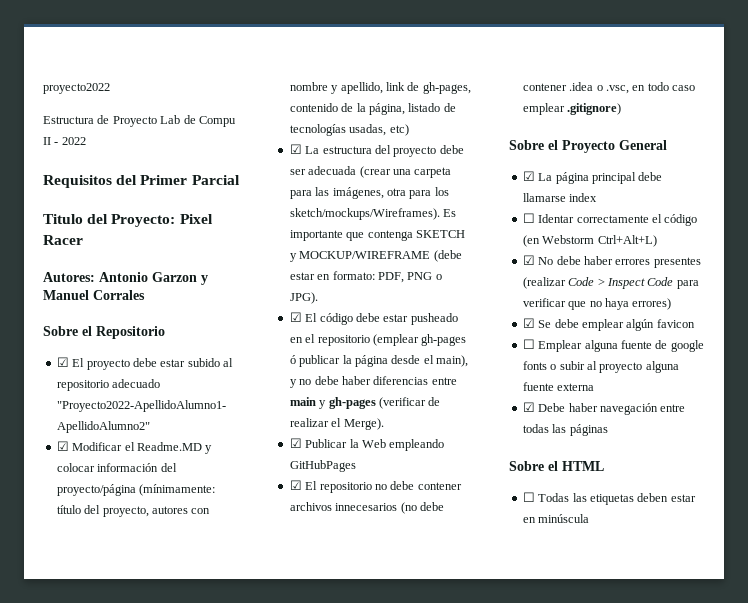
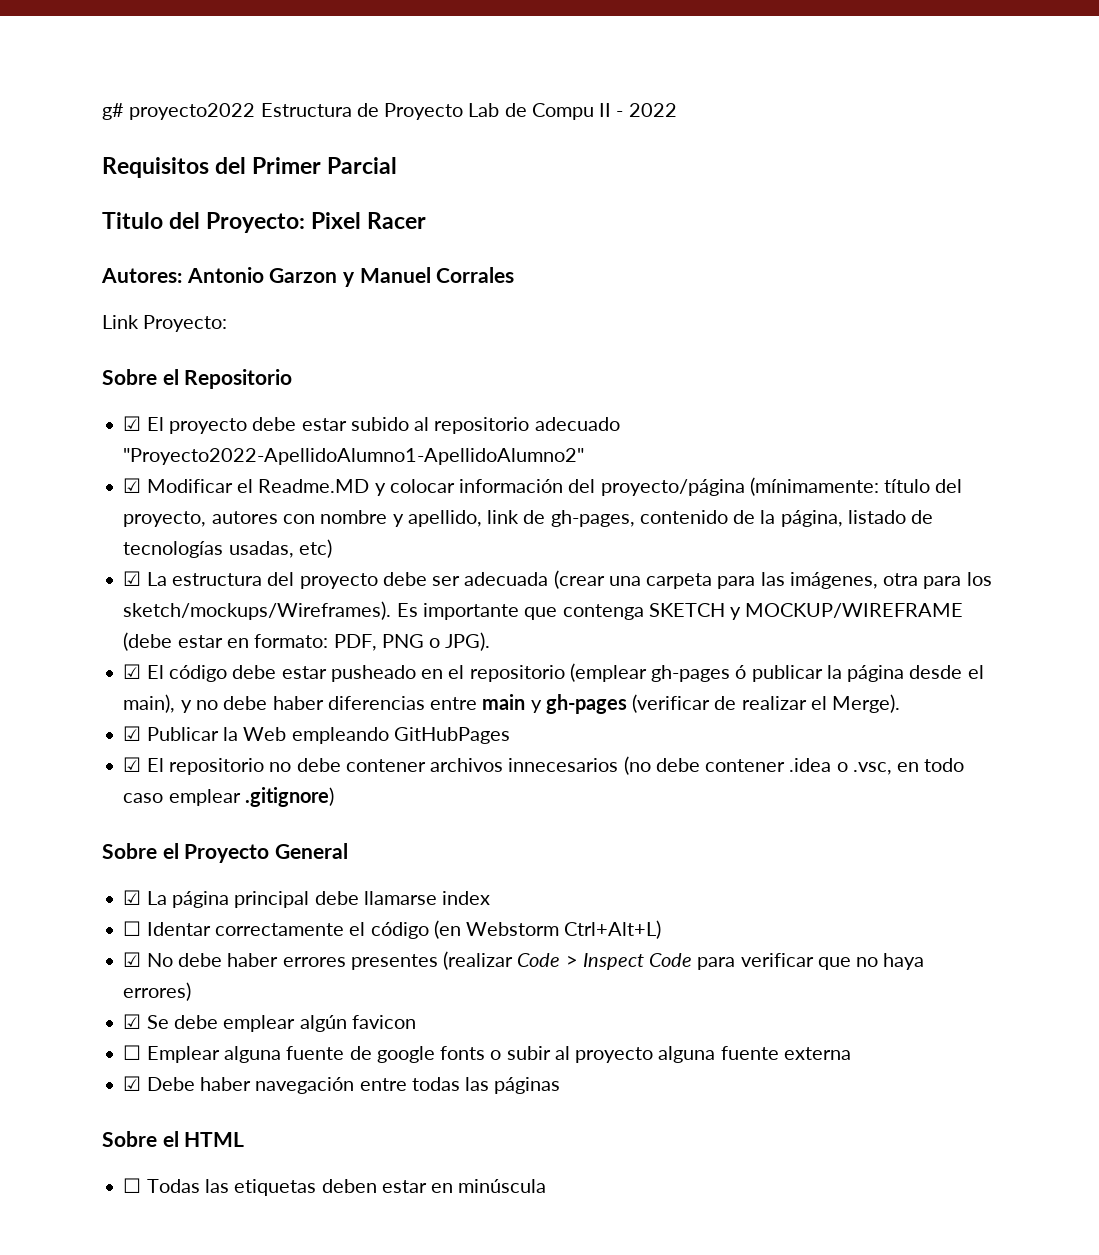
- proyecto2022
- Estructura de Proyecto Lab de Compu II - 2022
+ g# proyecto2022 Estructura de Proyecto Lab de Compu II - 2022
+ Link Proyecto:

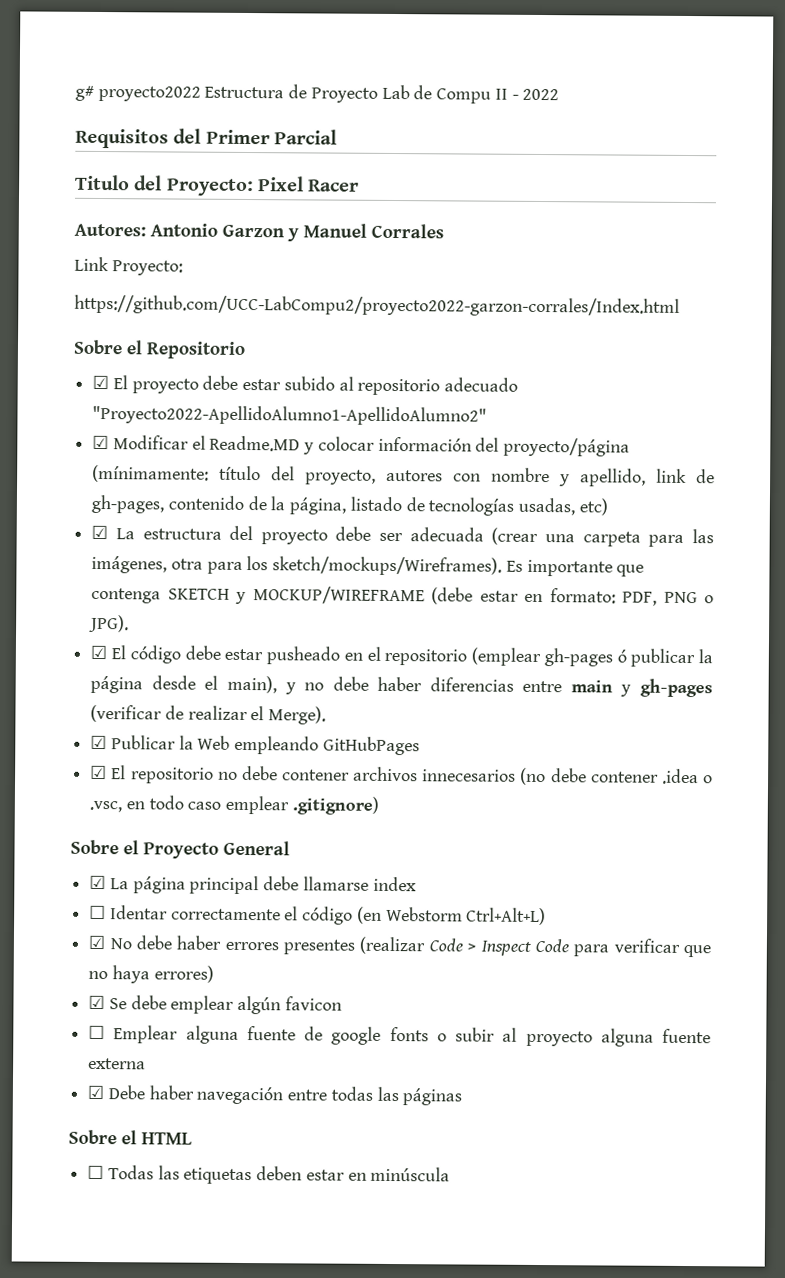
+ https://github.com/UCC-LabCompu2/proyecto2022-garzon-corrales/Index.html

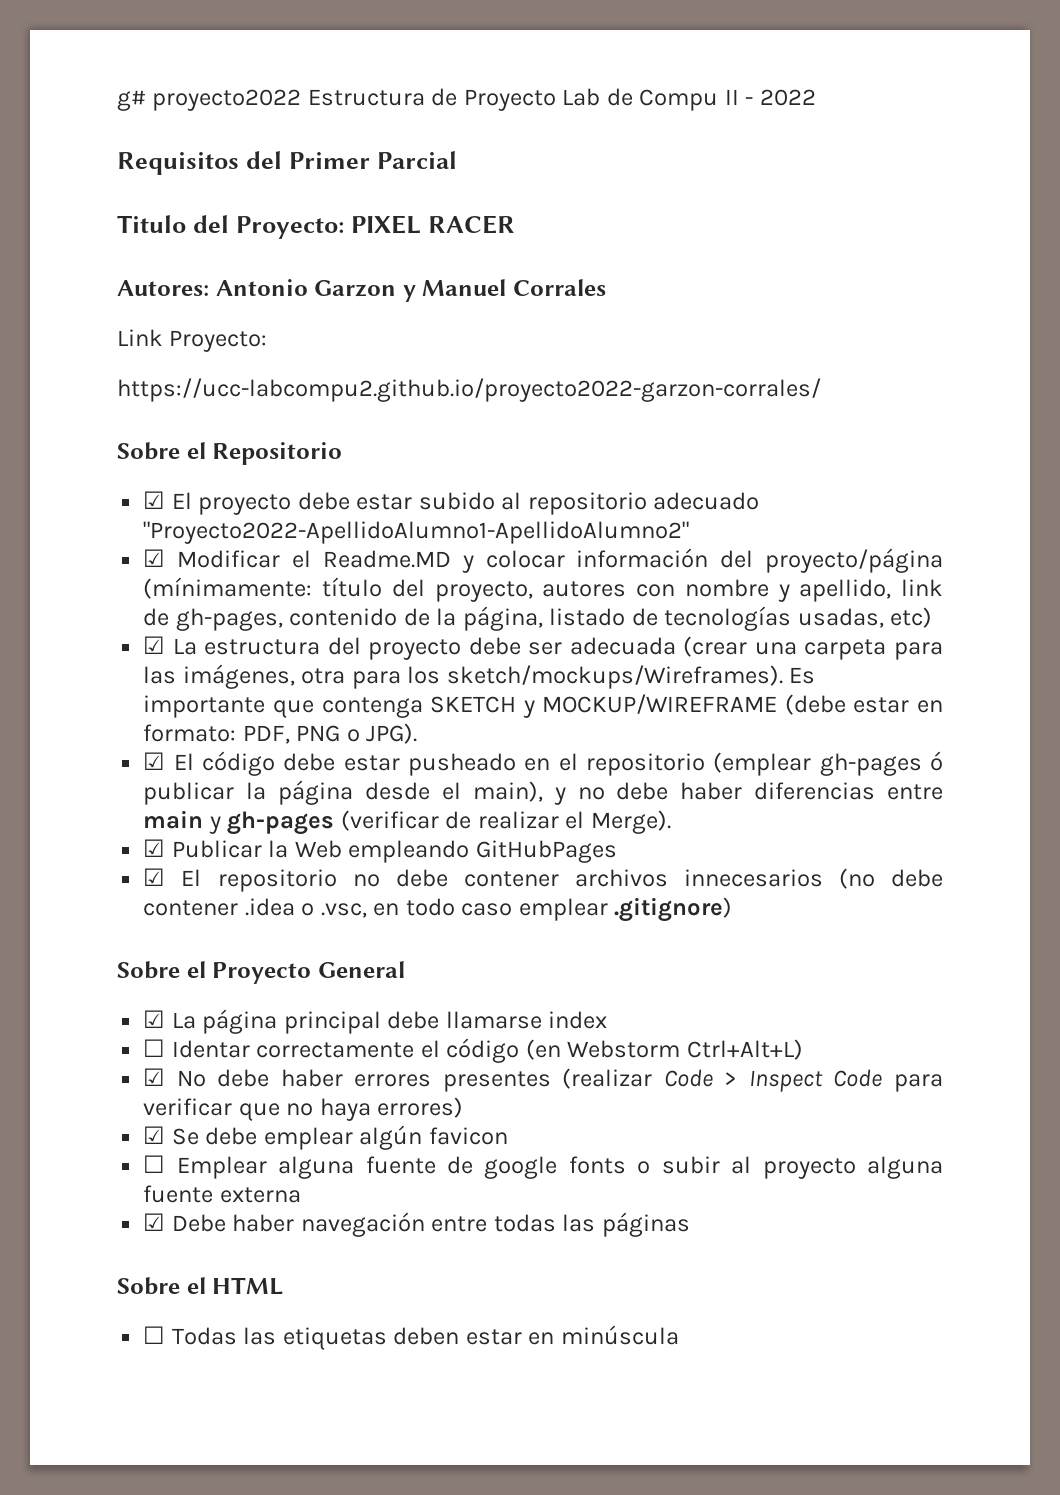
- Titulo del Proyecto: Pixel Racer
+ Titulo del Proyecto: PIXEL RACER
- https://github.com/UCC-LabCompu2/proyecto2022-garzon-corrales/Index.html
+ https://ucc-labcompu2.github.io/proyecto2022-garzon-corrales/

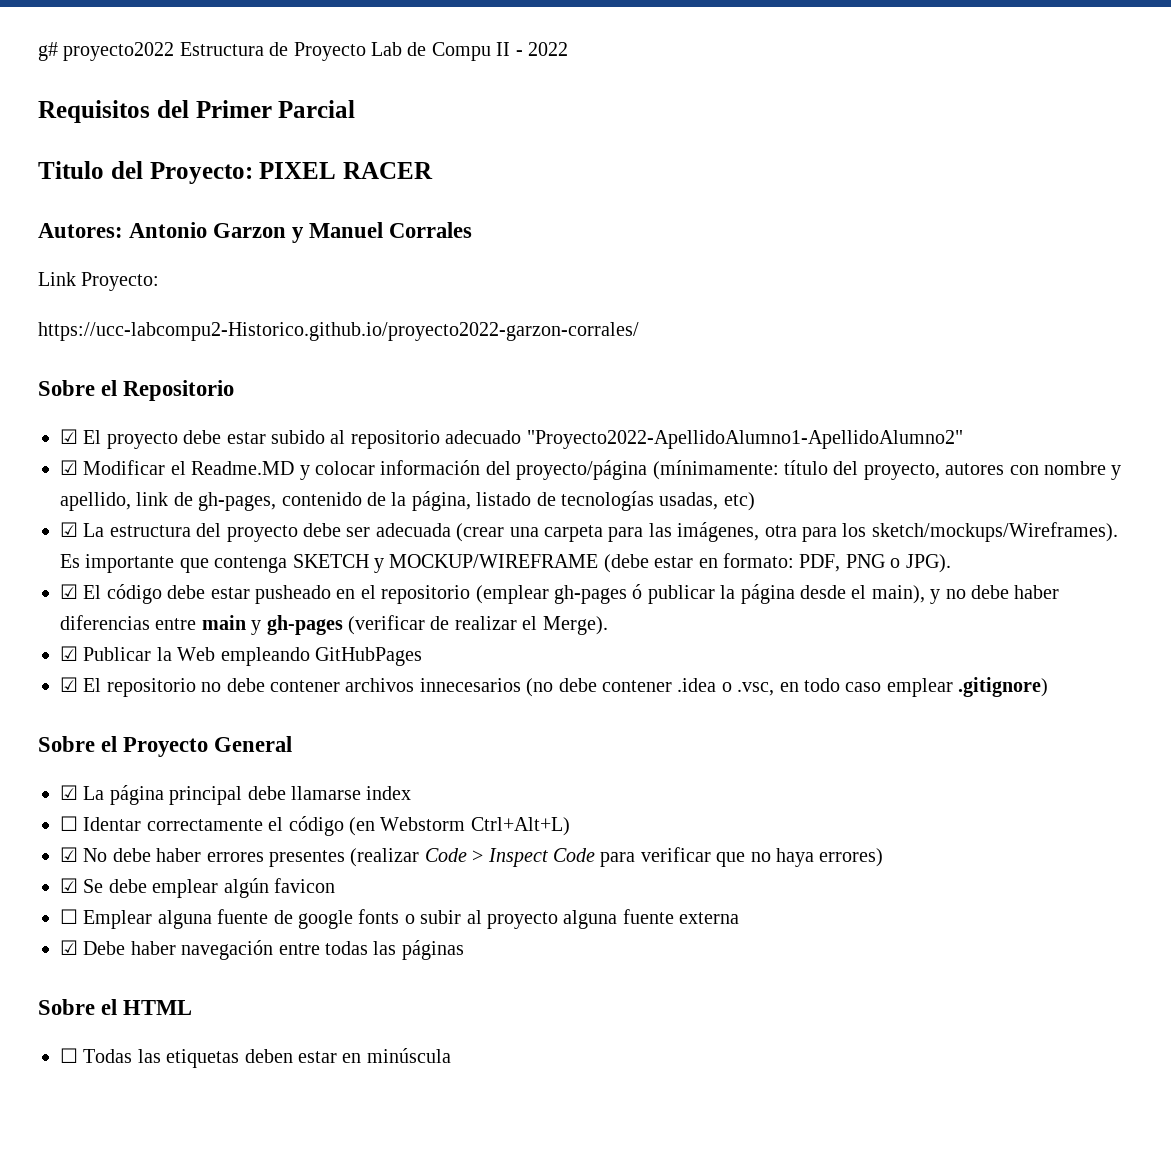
- https://ucc-labcompu2.github.io/proyecto2022-garzon-corrales/
+ https://ucc-labcompu2-Historico.github.io/proyecto2022-garzon-corrales/

